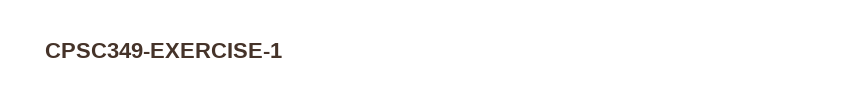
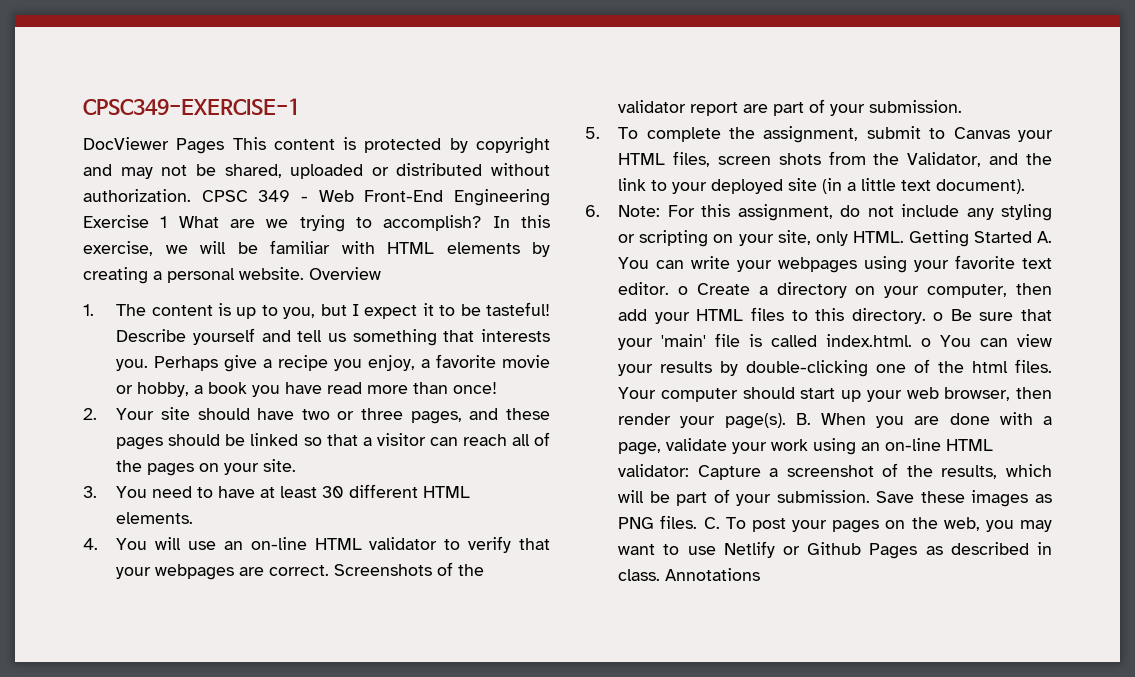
+ DocViewer Pages This content is protected by copyright and may not be shared, uploaded or distributed without authorization. CPSC 349 - Web Front-End Engineering Exercise 1 What are we trying to accomplish? In this exercise, we will be familiar with HTML elements by creating a personal website. Overview
+ 1. The content is up to you, but I expect it to be tasteful! Describe yourself and tell us something that interests you. Perhaps give a recipe you enjoy, a favorite movie or hobby, a book you have read more than once!
+ 2. Your site should have two or three pages, and these pages should be linked so that a visitor can reach all of the pages on your site.
+ 3. You need to have at least 30 different HTML elements.
+ 4. You will use an on-line HTML validator to verify that your webpages are correct. Screenshots of the validator report are part of your submission.
+ 5. To complete the assignment, submit to Canvas your HTML files, screen shots from the Validator, and the link to your deployed site (in a little text document).
+ 6. Note: For this assignment, do not include any styling or scripting on your site, only HTML. Getting Started A. You can write your webpages using your favorite text editor. o Create a directory on your computer, then add your HTML files to this directory. o Be sure that your 'main' file is called index.html. o You can view your results by double-clicking one of the html files. Your computer should start up your web browser, then render your page(s). B. When you are done with a page, validate your work using an on-line HTML validator: Capture a screenshot of the results, which will be part of your submission. Save these images as PNG files. C. To post your pages on the web, you may want to use Netlify or Github Pages as described in class. Annotations

